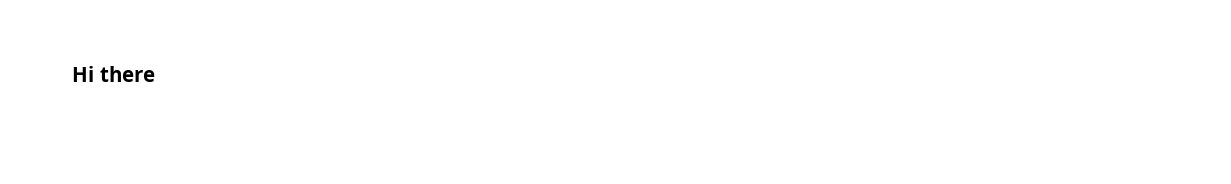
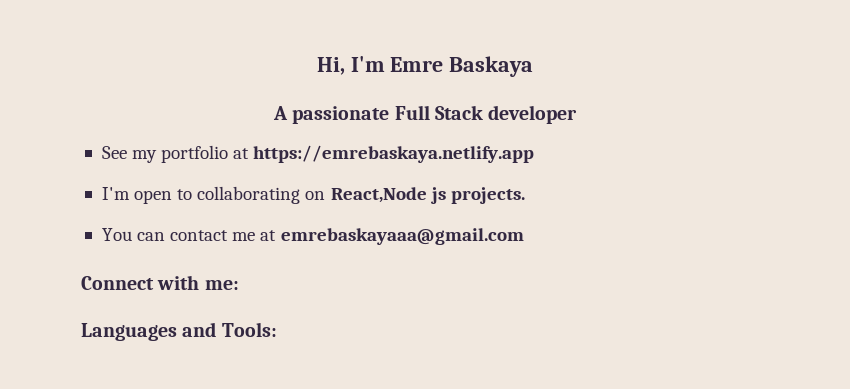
- Hi there
+ Hi, I'm Emre Baskaya
+ A passionate Full Stack developer
+ See my portfolio at https://emrebaskaya.netlify.app
+ I'm open to collaborating on React,Node js projects.
+ You can contact me at emrebaskayaaa@gmail.com
+ Connect with me:
+ Languages and Tools:

